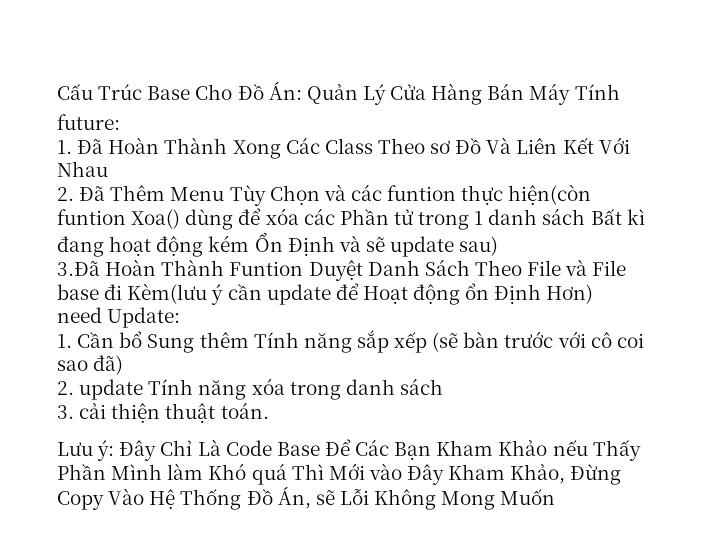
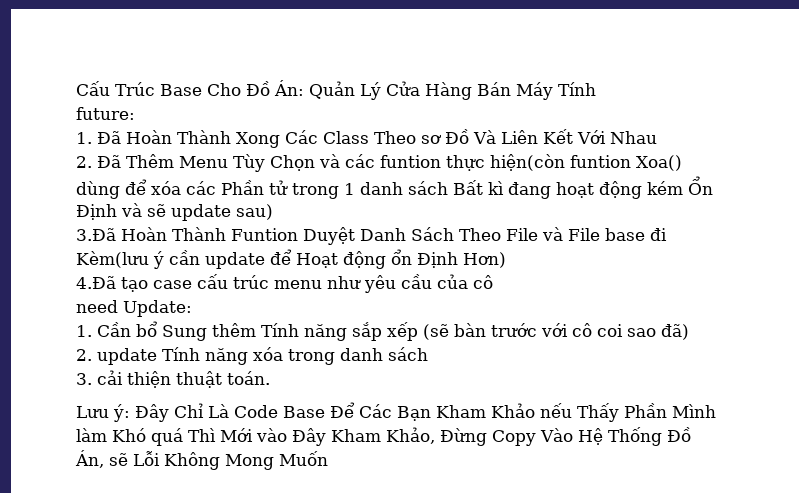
+ 4.Đã tạo case cấu trúc menu như yêu cầu của cô

